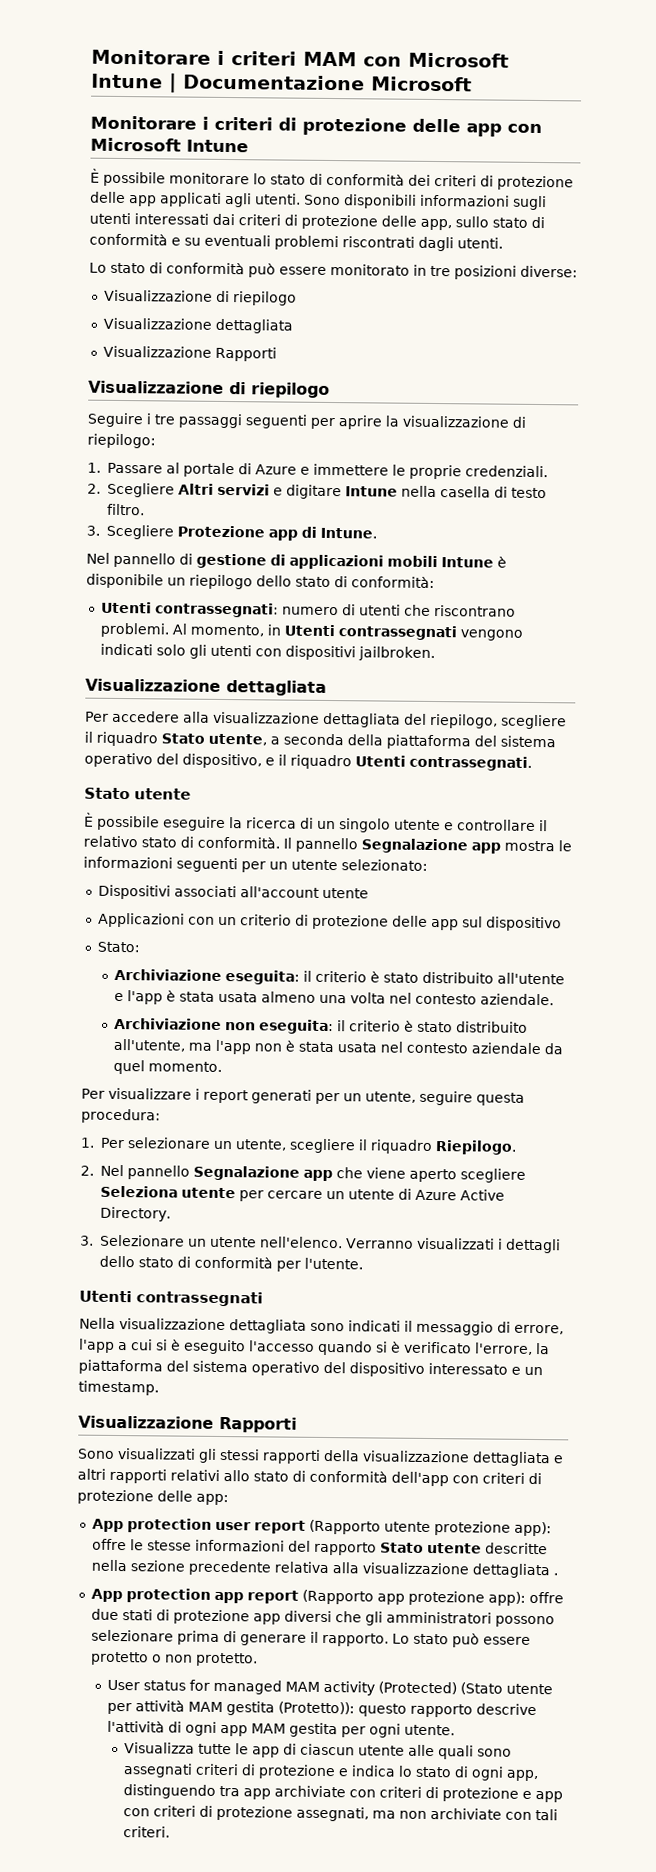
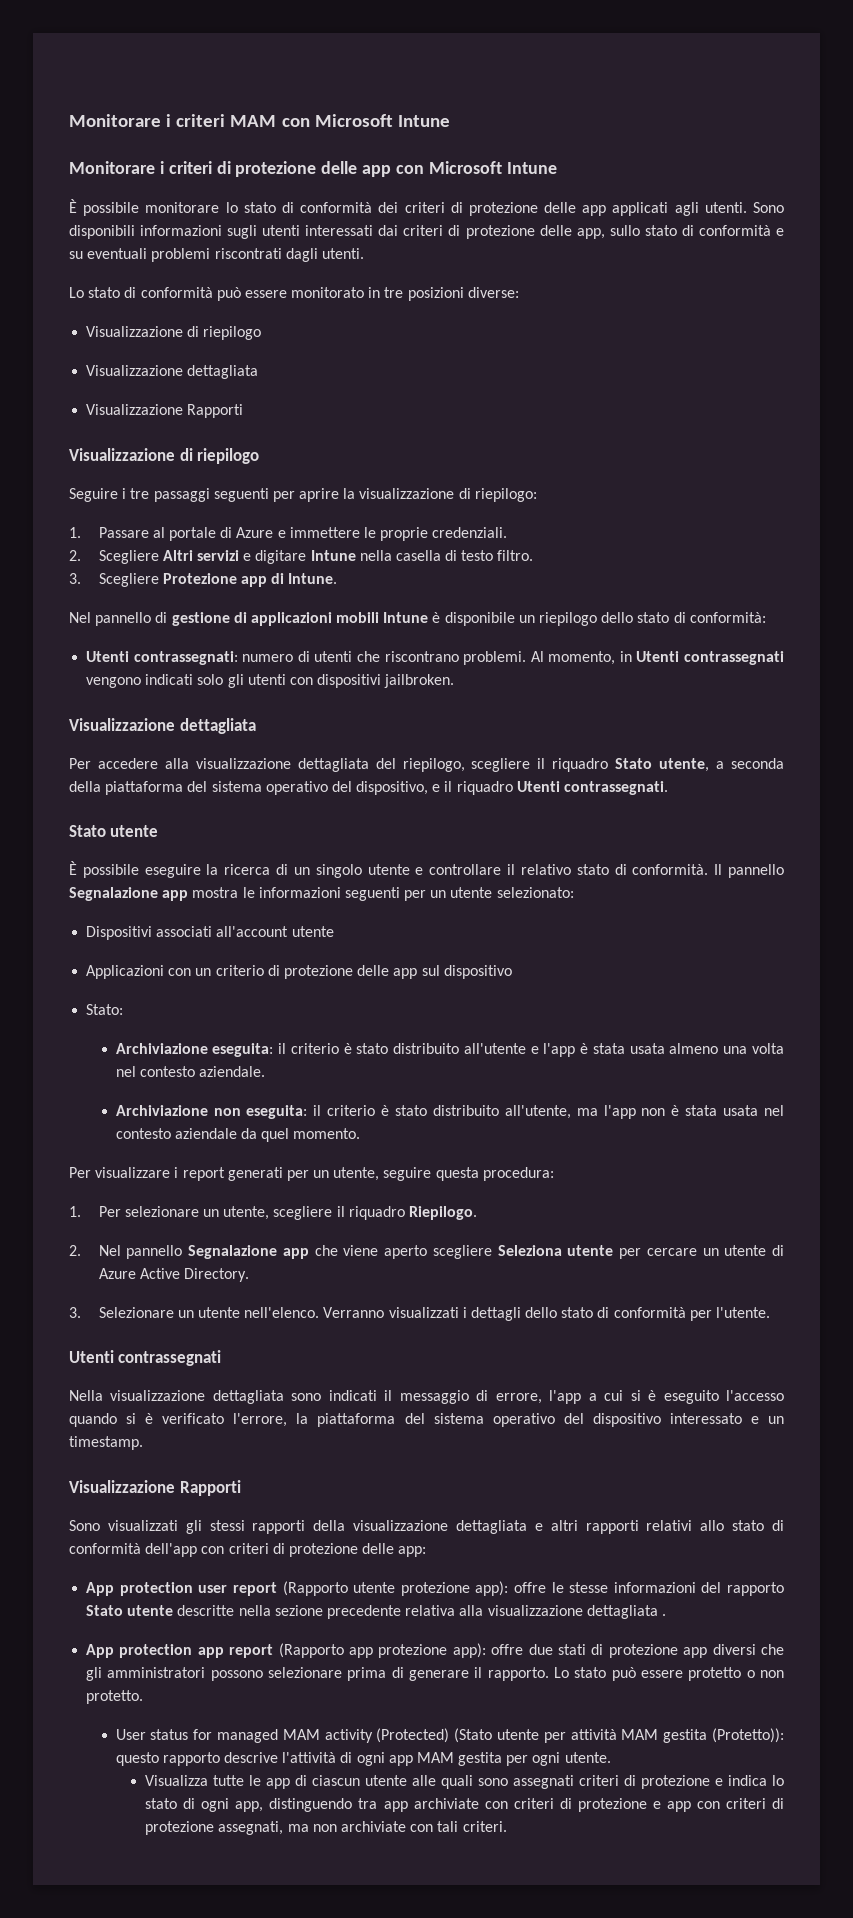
- Monitorare i criteri MAM con Microsoft Intune | Documentazione Microsoft
+ Monitorare i criteri MAM con Microsoft Intune

